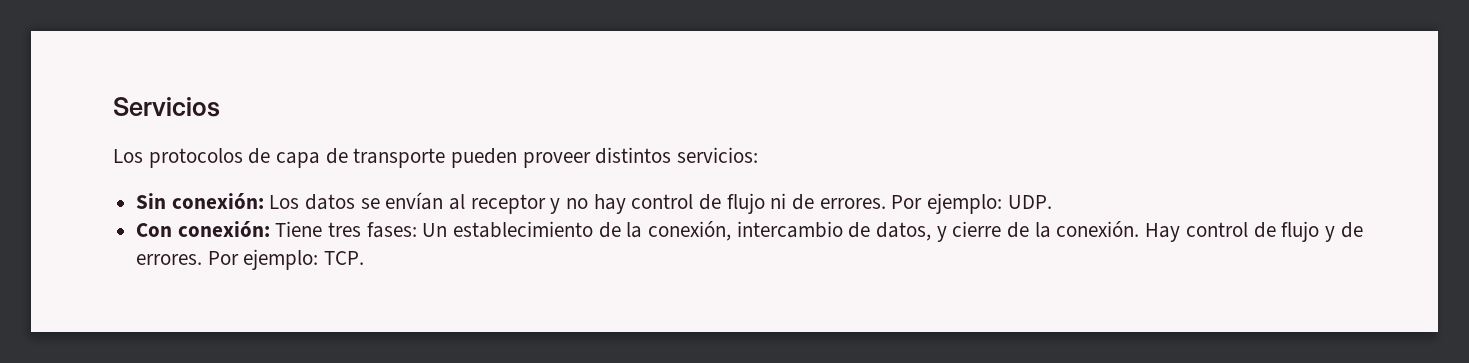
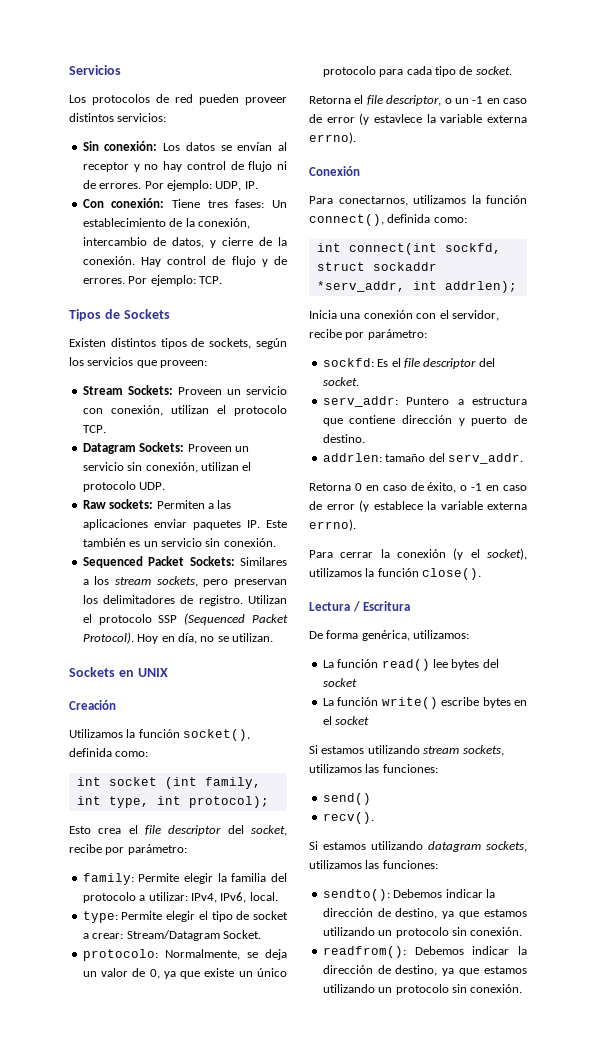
- Los protocolos de capa de transporte pueden proveer distintos servicios:
+ Los protocolos de red pueden proveer distintos servicios:
- Por ejemplo: UDP.
+ Por ejemplo: UDP, IP.
+ Tipos de Sockets
+ Existen distintos tipos de sockets, según los servicios que proveen:
+ Stream Sockets: Proveen un servicio con conexión, utilizan el protocolo TCP.
+ Datagram Sockets: Proveen un servicio sin conexión, utilizan el protocolo UDP.
+ Raw sockets: Permiten a las aplicaciones enviar paquetes IP. Este también es un servicio sin conexión.
+ Sequenced Packet Sockets: Similares a los stream sockets, pero preservan los delimitadores de registro. Utilizan el protocolo SSP (Sequenced Packet Protocol). Hoy en día, no se utilizan.
+ Sockets en UNIX
+ Creación
+ Utilizamos la función socket(), definida como:
+ int socket (int family, int type, int protocol);
+ Esto crea el file descriptor del socket, recibe por parámetro:
+ family: Permite elegir la familia del protocolo a utilizar: IPv4, IPv6, local.
+ type: Permite elegir el tipo de socket a crear: Stream/Datagram Socket.
+ protocolo: Normalmente, se deja un valor de 0, ya que existe un único protocolo para cada tipo de socket.
+ Retorna el file descriptor, o un -1 en caso de error (y estavlece la variable externa errno).
+ Conexión
+ Para conectarnos, utilizamos la función connect(), definida como:
+ int connect(int sockfd, struct sockaddr *serv_addr, int addrlen);
+ Inicia una conexión con el servidor, recibe por parámetro:
+ sockfd: Es el file descriptor del socket.
+ serv_addr: Puntero a estructura que contiene dirección y puerto de destino.
+ addrlen: tamaño del serv_addr.
+ Retorna 0 en caso de éxito, o -1 en caso de error (y establece la variable externa errno).
+ Para cerrar la conexión (y el socket), utilizamos la función close().
+ Lectura / Escritura
+ De forma genérica, utilizamos:
+ La función read() lee bytes del socket
+ La función write() escribe bytes en el socket
+ Si estamos utilizando stream sockets, utilizamos las funciones:
+ send()
+ recv().
+ Si estamos utilizando datagram sockets, utilizamos las funciones:
+ sendto(): Debemos indicar la dirección de destino, ya que estamos utilizando un protocolo sin conexión.
+ readfrom(): Debemos indicar la dirección de destino, ya que estamos utilizando un protocolo sin conexión.

